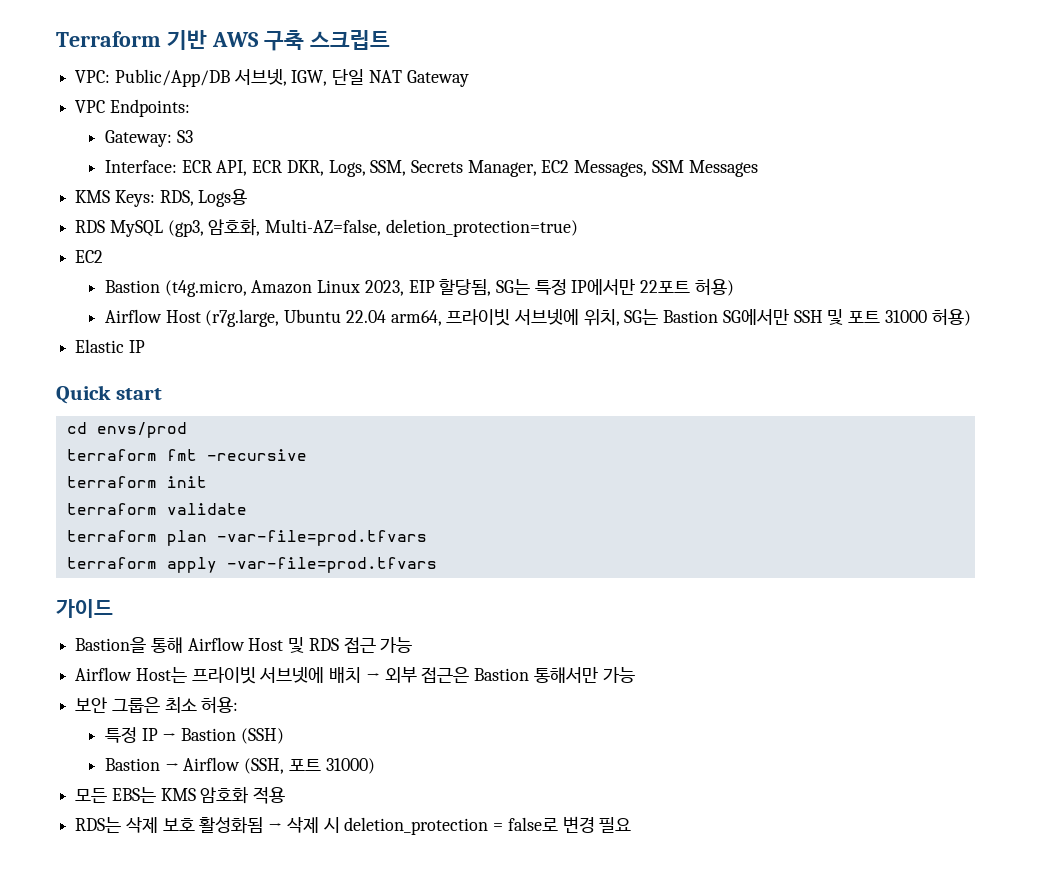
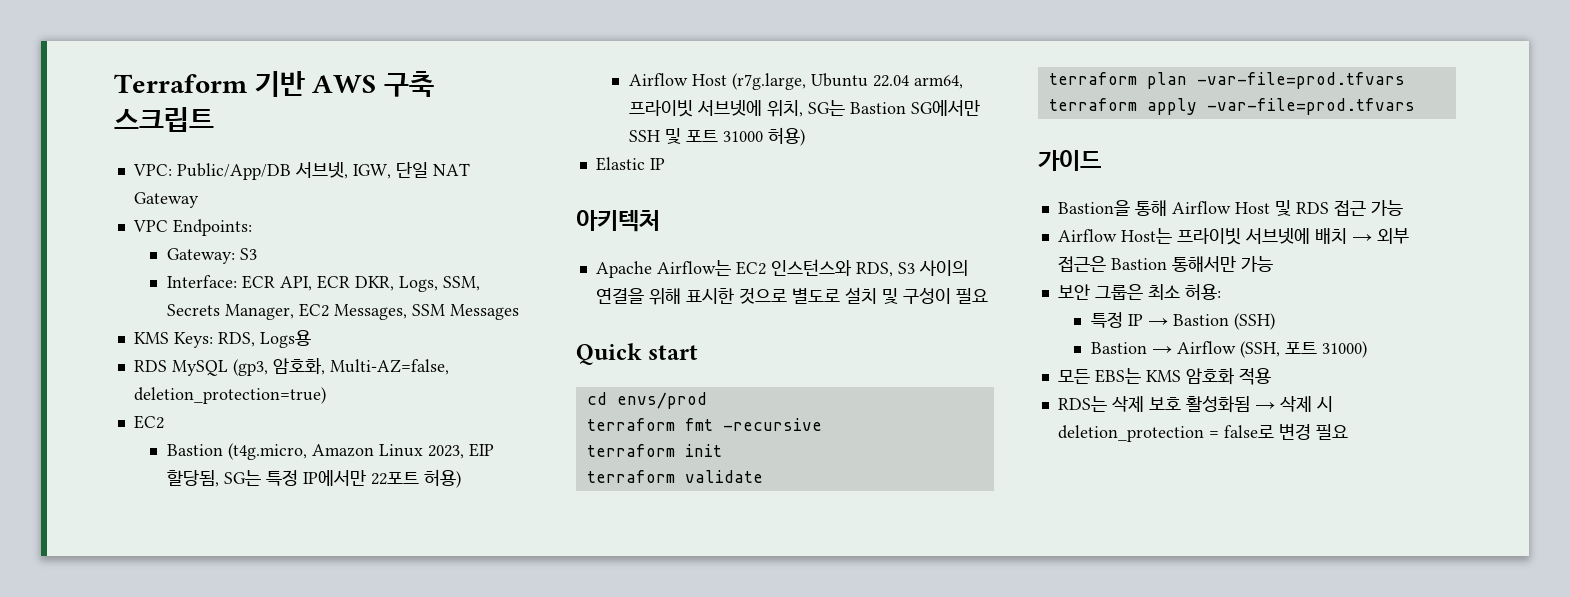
+ 아키텍처
+ Apache Airflow는 EC2 인스턴스와 RDS, S3 사이의 연결을 위해 표시한 것으로 별도로 설치 및 구성이 필요

